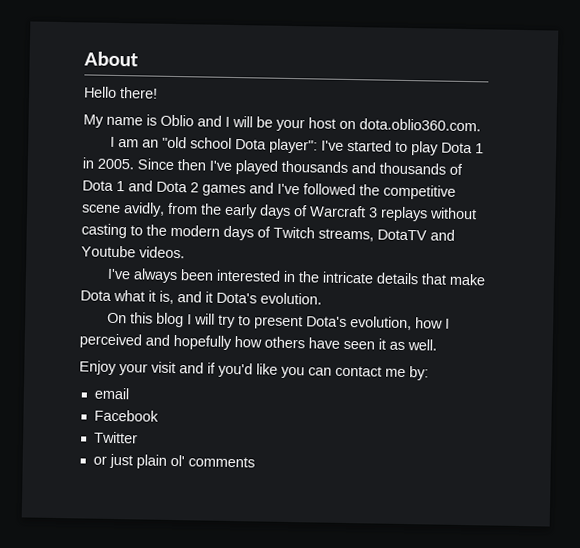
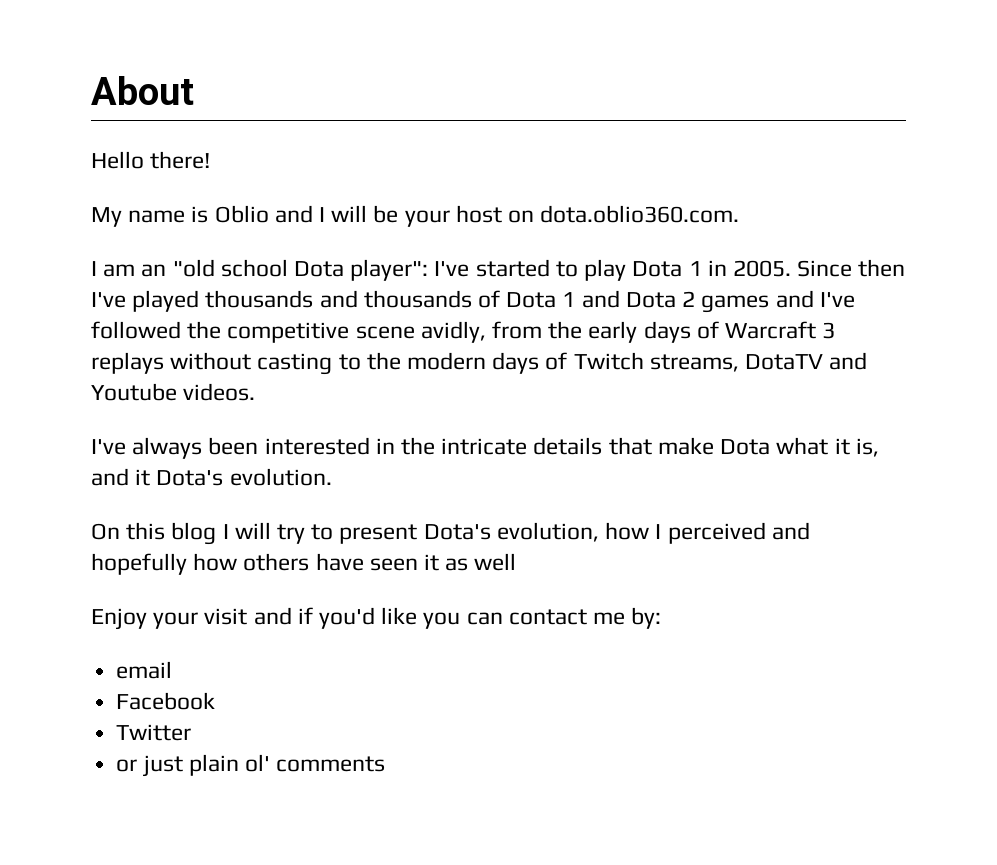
- On this blog I will try to present Dota's evolution, how I perceived and hopefully how others have seen it as well.
+ On this blog I will try to present Dota's evolution, how I perceived and hopefully how others have seen it as well

